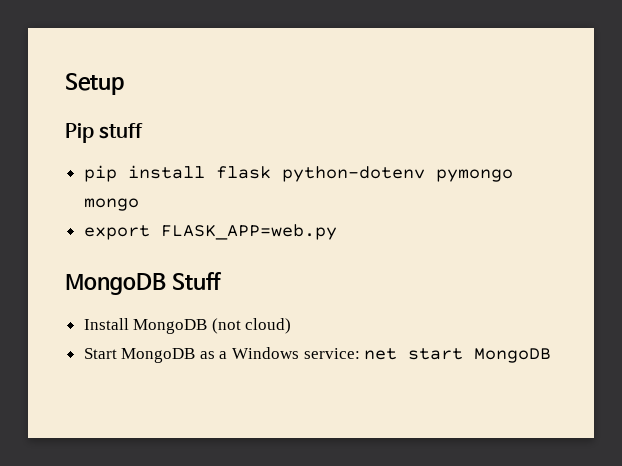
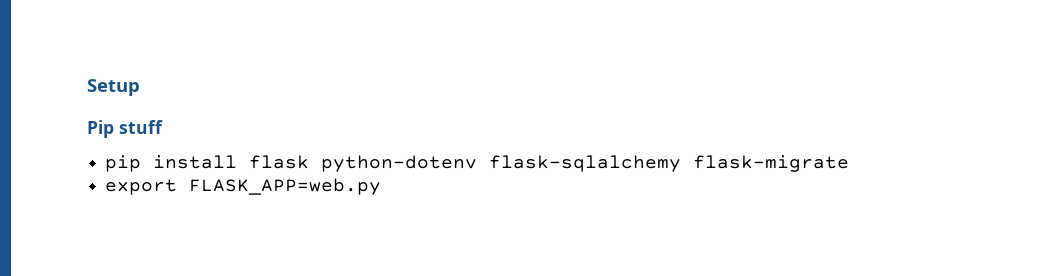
- pip install flask python-dotenv pymongo mongo
+ pip install flask python-dotenv flask-sqlalchemy flask-migrate
- MongoDB Stuff
- Install MongoDB (not cloud)
- Start MongoDB as a Windows service: net start MongoDB

